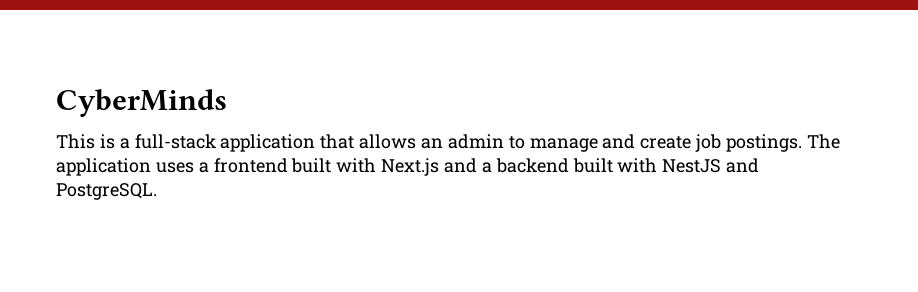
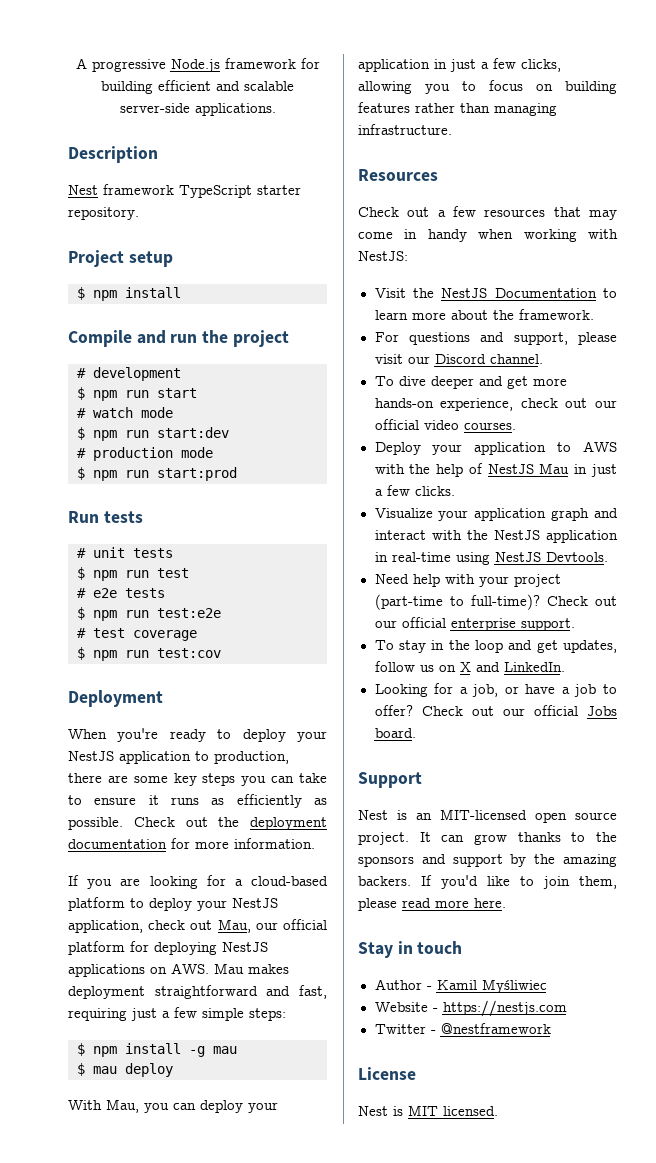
- CyberMinds
- This is a full-stack application that allows an admin to manage and create job postings. The application uses a frontend built with Next.js and a backend built with NestJS and PostgreSQL.
+ A progressive Node.js framework for building efficient and scalable server-side applications.
+ Description
+ Nest framework TypeScript starter repository.
+ Project setup
+ $ npm install
+ Compile and run the project
+ # development
+ $ npm run start
+ # watch mode
+ $ npm run start:dev
+ # production mode
+ $ npm run start:prod
+ Run tests
+ # unit tests
+ $ npm run test
+ # e2e tests
+ $ npm run test:e2e
+ # test coverage
+ $ npm run test:cov
+ Deployment
+ When you're ready to deploy your NestJS application to production, there are some key steps you can take to ensure it runs as efficiently as possible. Check out the deployment documentation for more information.
+ If you are looking for a cloud-based platform to deploy your NestJS application, check out Mau, our official platform for deploying NestJS applications on AWS. Mau makes deployment straightforward and fast, requiring just a few simple steps:
+ $ npm install -g mau
+ $ mau deploy
+ With Mau, you can deploy your application in just a few clicks, allowing you to focus on building features rather than managing infrastructure.
+ Resources
+ Check out a few resources that may come in handy when working with NestJS:
+ Visit the NestJS Documentation to learn more about the framework.
+ For questions and support, please visit our Discord channel.
+ To dive deeper and get more hands-on experience, check out our official video courses.
+ Deploy your application to AWS with the help of NestJS Mau in just a few clicks.
+ Visualize your application graph and interact with the NestJS application in real-time using NestJS Devtools.
+ Need help with your project (part-time to full-time)? Check out our official enterprise support.
+ To stay in the loop and get updates, follow us on X and LinkedIn.
+ Looking for a job, or have a job to offer? Check out our official Jobs board.
+ Support
+ Nest is an MIT-licensed open source project. It can grow thanks to the sponsors and support by the amazing backers. If you'd like to join them, please read more here.
+ Stay in touch
+ Author - Kamil Myśliwiec
+ Website - https://nestjs.com
+ Twitter - @nestframework
+ License
+ Nest is MIT licensed.

